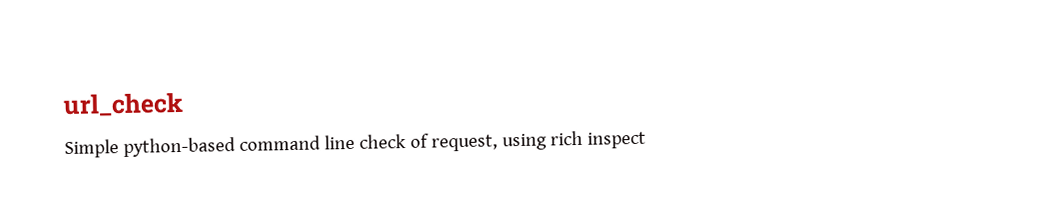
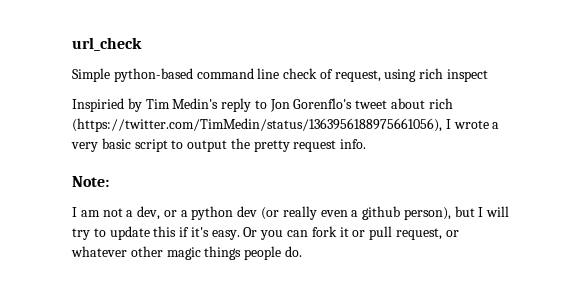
+ Inspiried by Tim Medin's reply to Jon Gorenflo's tweet about rich (https://twitter.com/TimMedin/status/1363956188975661056), I wrote a very basic script to output the pretty request info.
+ Note:
+ I am not a dev, or a python dev (or really even a github person), but I will try to update this if it's easy. Or you can fork it or pull request, or whatever other magic things people do.

